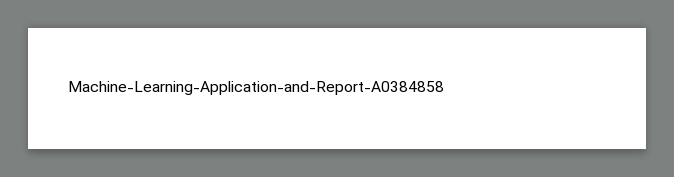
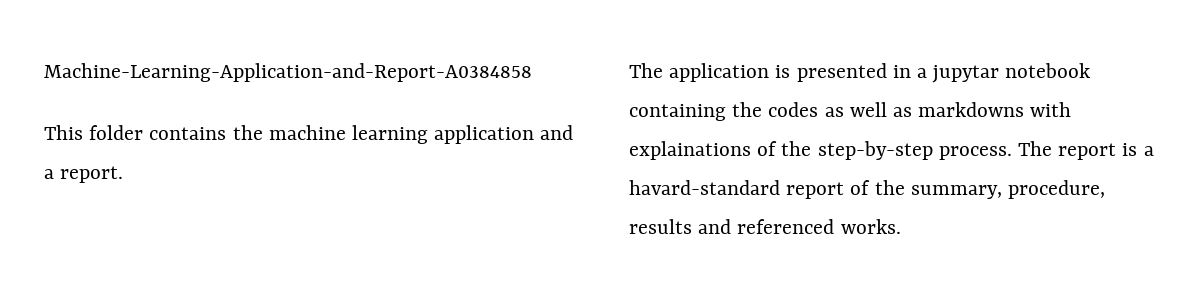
+ This folder contains the machine learning application and a report.
+ The application is presented in a jupytar notebook containing the codes as well as markdowns with explainations of the step-by-step process. The report is a havard-standard report of the summary, procedure, results and referenced works.

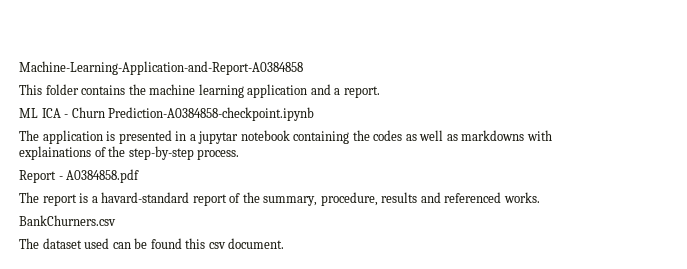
+ ML ICA - Churn Prediction-A0384858-checkpoint.ipynb
- The application is presented in a jupytar notebook containing the codes as well as markdowns with explainations of the step-by-step process. The report is a havard-standard report of the summary, procedure, results and referenced works.
+ The application is presented in a jupytar notebook containing the codes as well as markdowns with explainations of the step-by-step process.
+ Report - A0384858.pdf
+ The report is a havard-standard report of the summary, procedure, results and referenced works.
+ BankChurners.csv
+ The dataset used can be found this csv document.

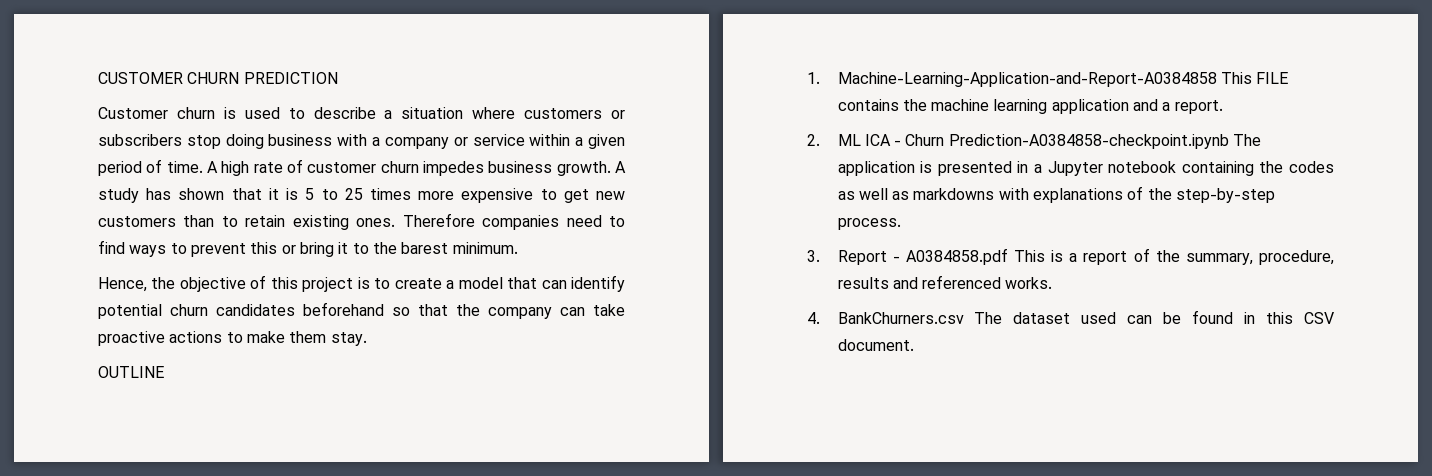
- Machine-Learning-Application-and-Report-A0384858
- This folder contains the machine learning application and a report.
+ CUSTOMER CHURN PREDICTION
+ Customer churn is used to describe a situation where customers or subscribers stop doing business with a company or service within a given period of time. A high rate of customer churn impedes business growth. A study has shown that it is 5 to 25 times more expensive to get new customers than to retain existing ones. Therefore companies need to find ways to prevent this or bring it to the barest minimum.
+ Hence, the objective of this project is to create a model that can identify potential churn candidates beforehand so that the company can take proactive actions to make them stay.
+ OUTLINE
+ 1. Machine-Learning-Application-and-Report-A0384858 This FILE contains the machine learning application and a report.
- ML ICA - Churn Prediction-A0384858-checkpoint.ipynb
- The application is presented in a jupytar notebook containing the codes as well as markdowns with explainations of the step-by-step process.
+ 2. ML ICA - Churn Prediction-A0384858-checkpoint.ipynb The application is presented in a Jupyter notebook containing the codes as well as markdowns with explanations of the step-by-step process.
- Report - A0384858.pdf
- The report is a havard-standard report of the summary, procedure, results and referenced works.
+ 3. Report - A0384858.pdf This is a report of the summary, procedure, results and referenced works.
- BankChurners.csv
- The dataset used can be found this csv document.
+ 4. BankChurners.csv The dataset used can be found in this CSV document.

